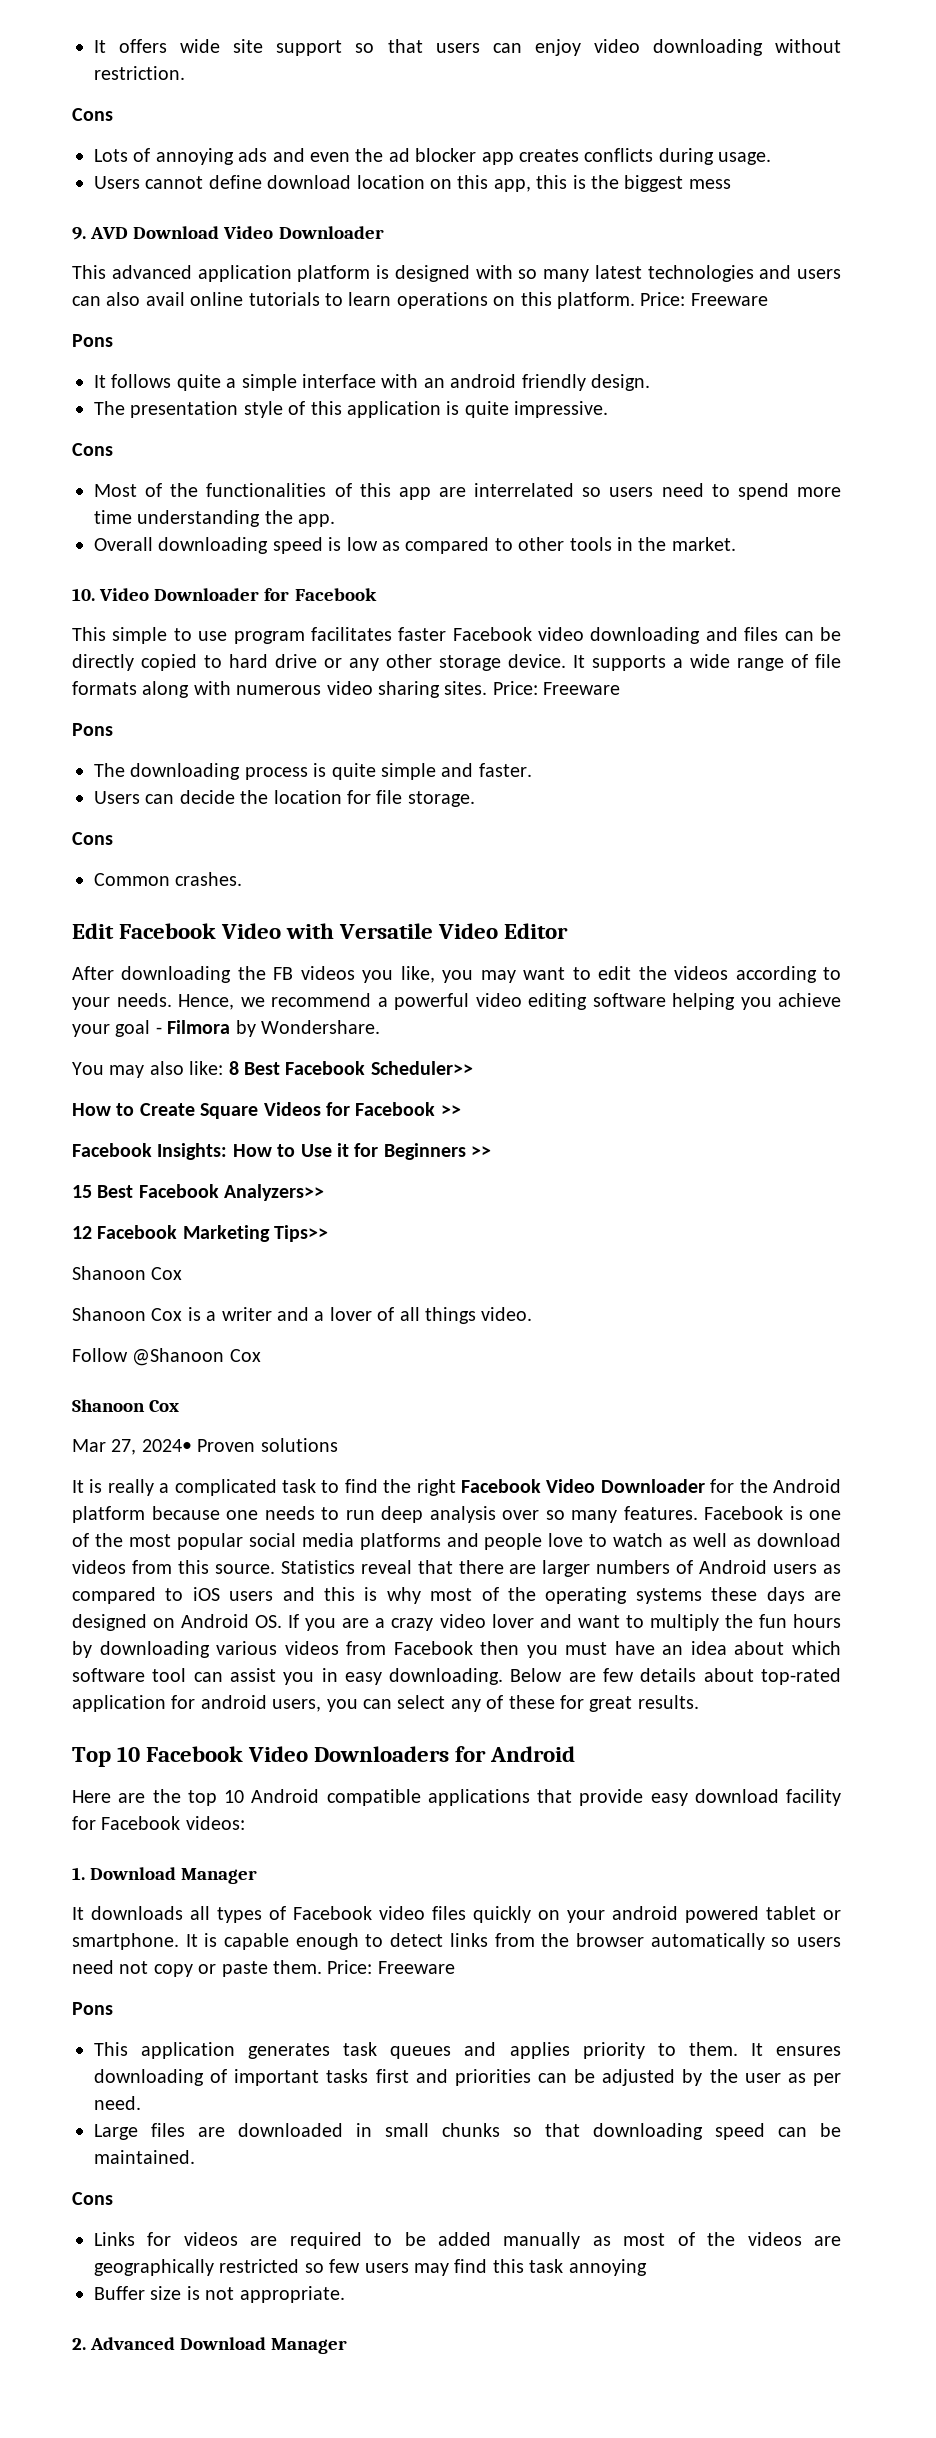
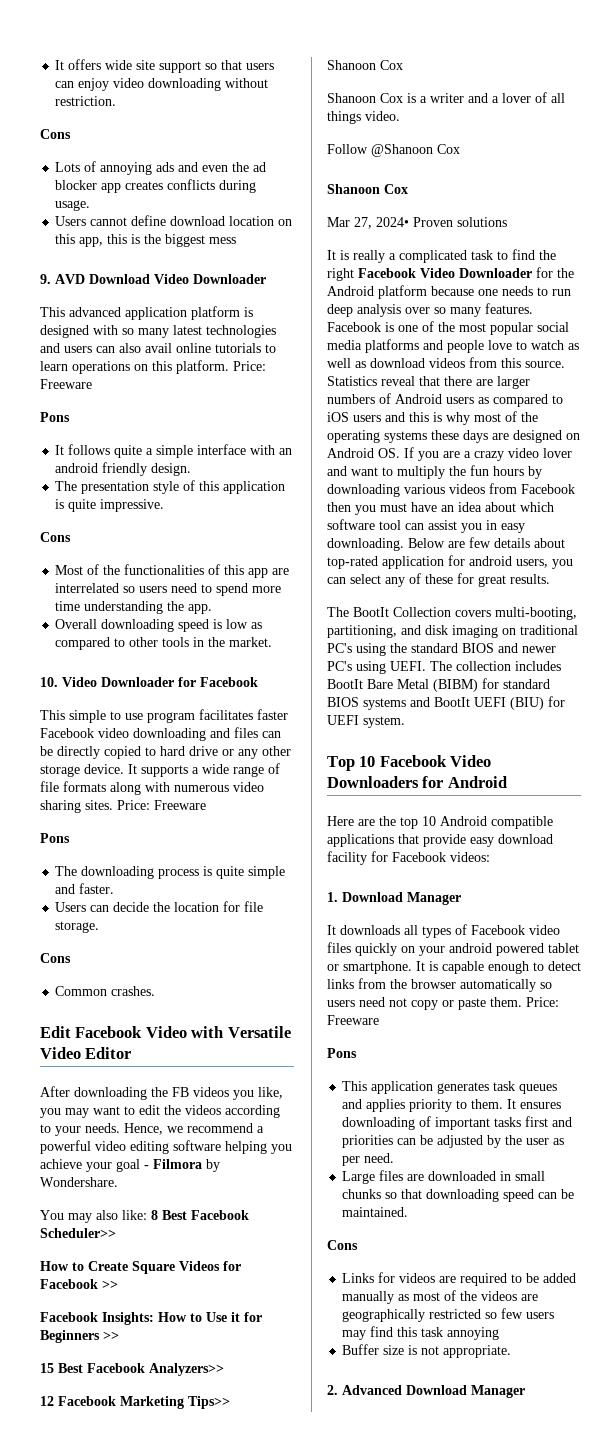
+ The BootIt Collection covers multi-booting, partitioning, and disk imaging on traditional PC's using the standard BIOS and newer PC's using UEFI. The collection includes BootIt Bare Metal (BIBM) for standard BIOS systems and BootIt UEFI (BIU) for UEFI system.

